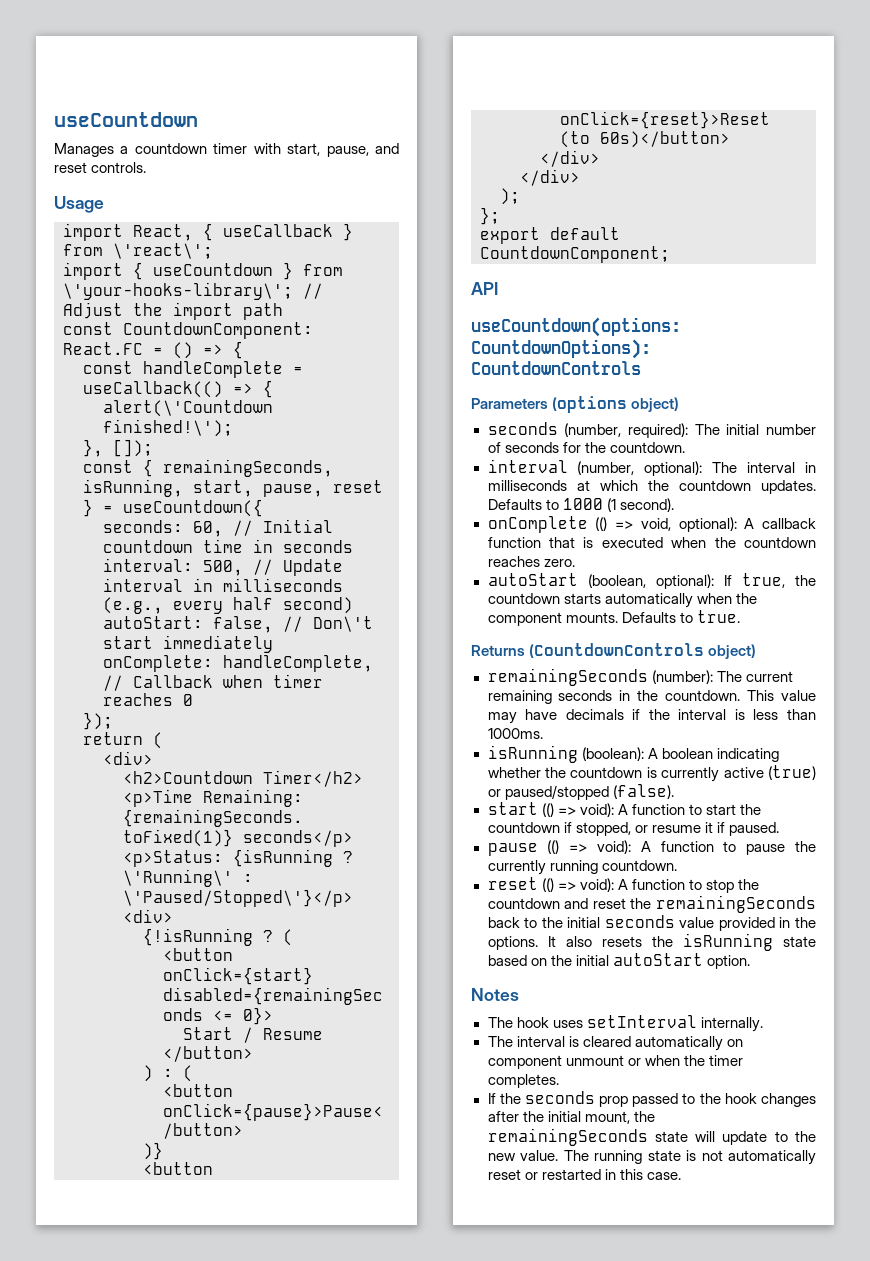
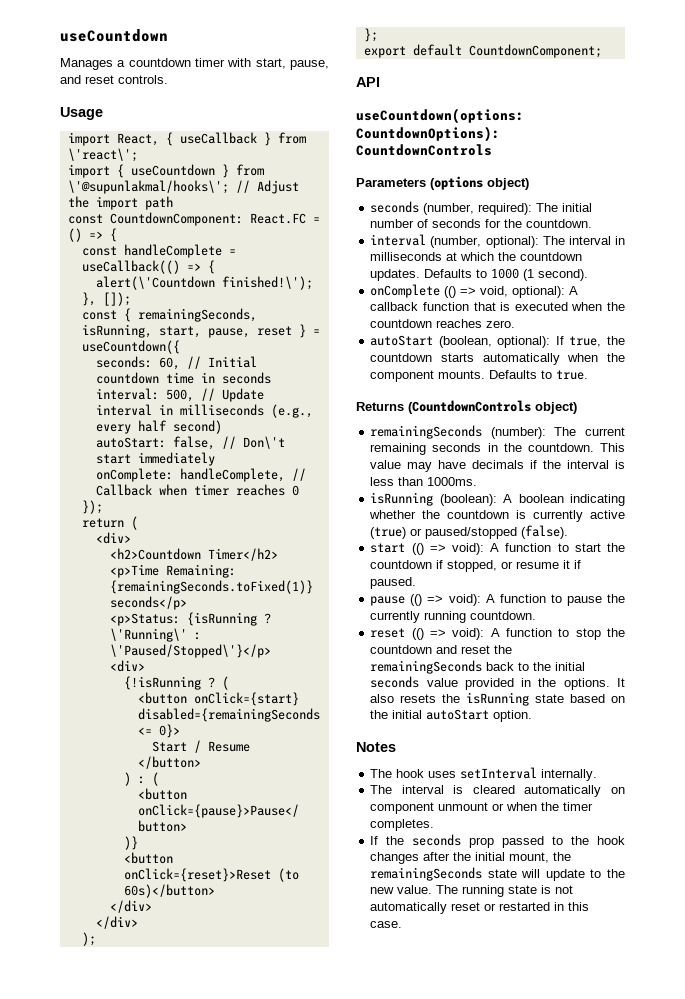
- import { useCountdown } from \'your-hooks-library\'; // Adjust the import path
+ import { useCountdown } from \'@supunlakmal/hooks\'; // Adjust the import path

